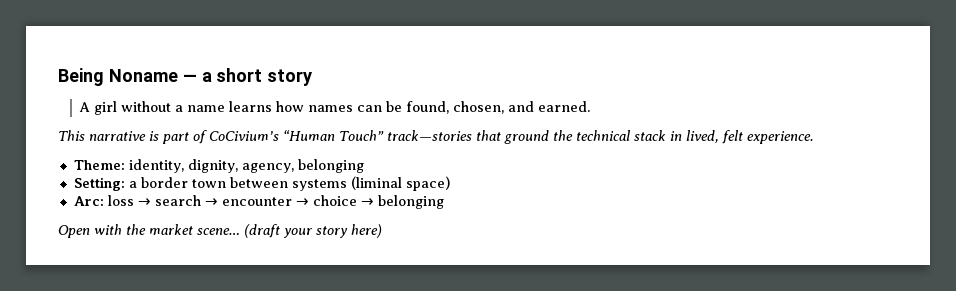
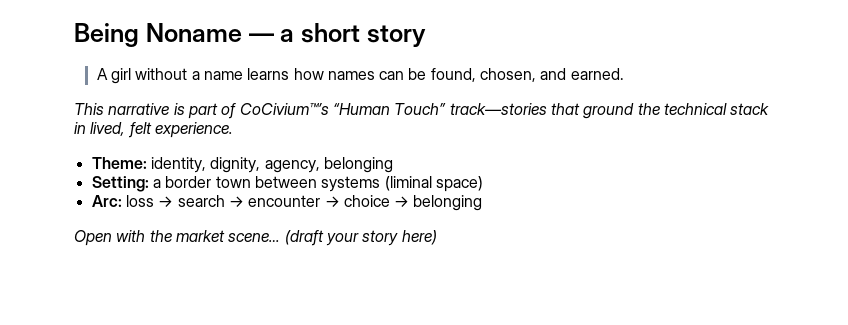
- This narrative is part of CoCivium’s “Human Touch” track—stories that ground the technical stack in lived, felt experience.
+ This narrative is part of CoCivium™’s “Human Touch” track—stories that ground the technical stack in lived, felt experience.

